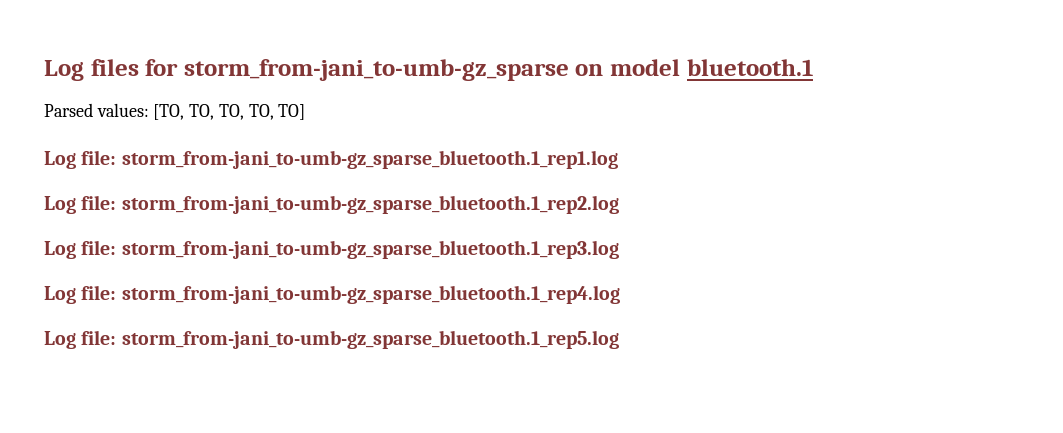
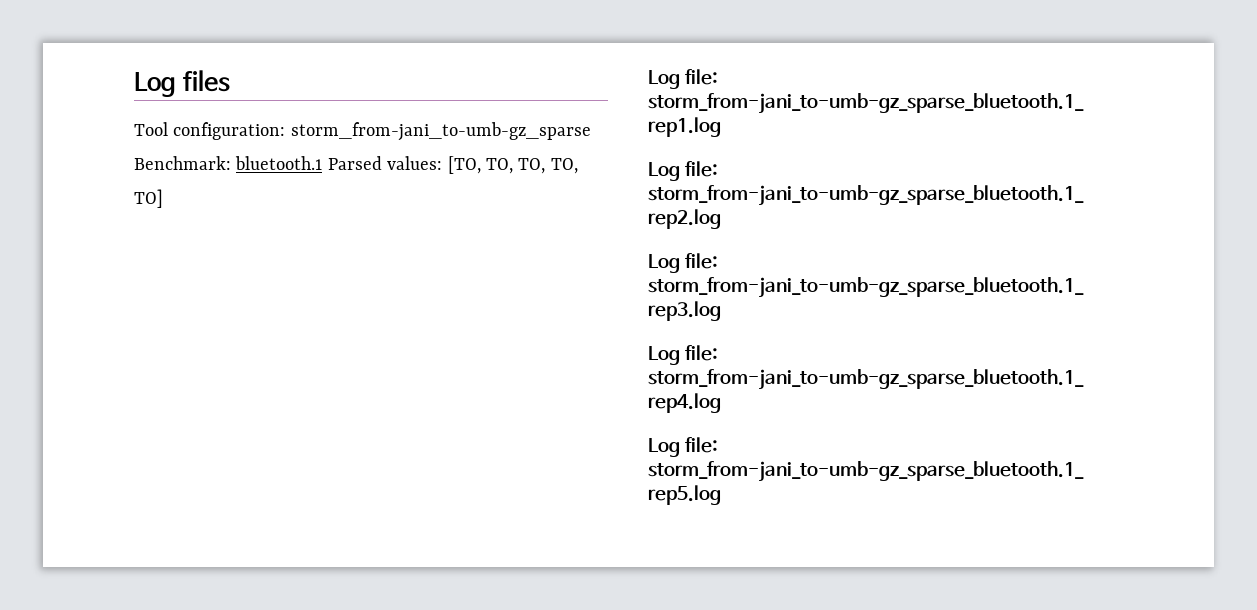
- Log files for storm_from-jani_to-umb-gz_sparse on model bluetooth.1
- Parsed values: [TO, TO, TO, TO, TO]
+ Log files
+ Tool configuration: storm_from-jani_to-umb-gz_sparse Benchmark: bluetooth.1 Parsed values: [TO, TO, TO, TO, TO]

